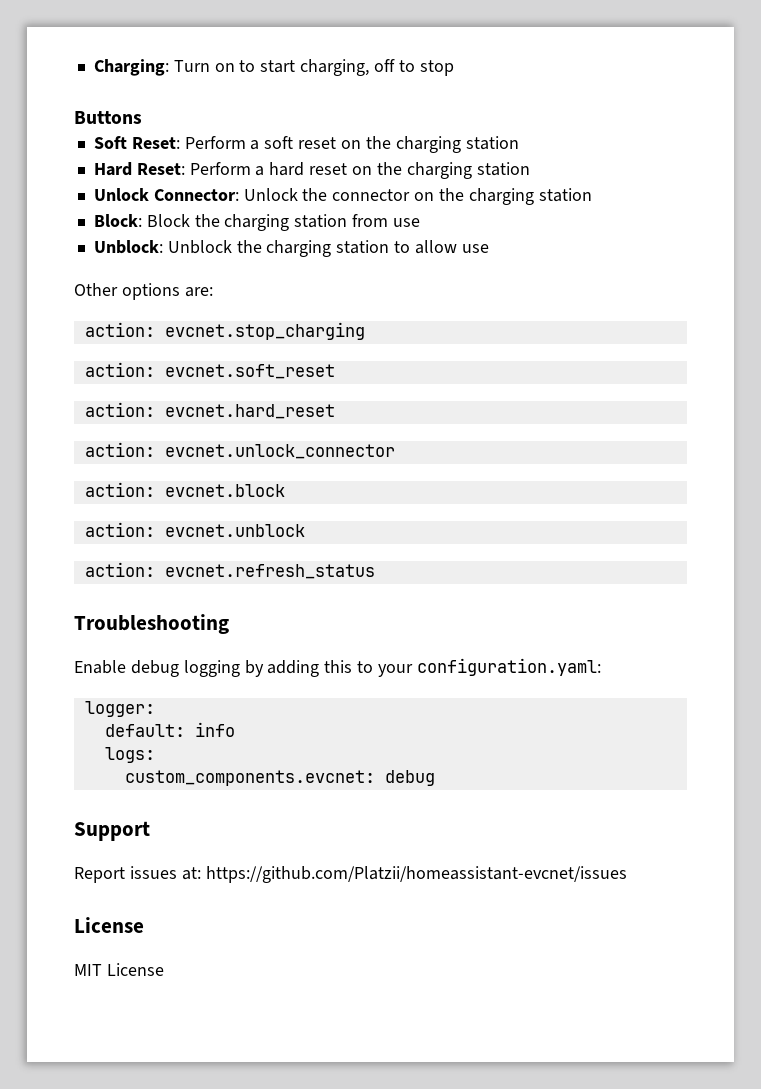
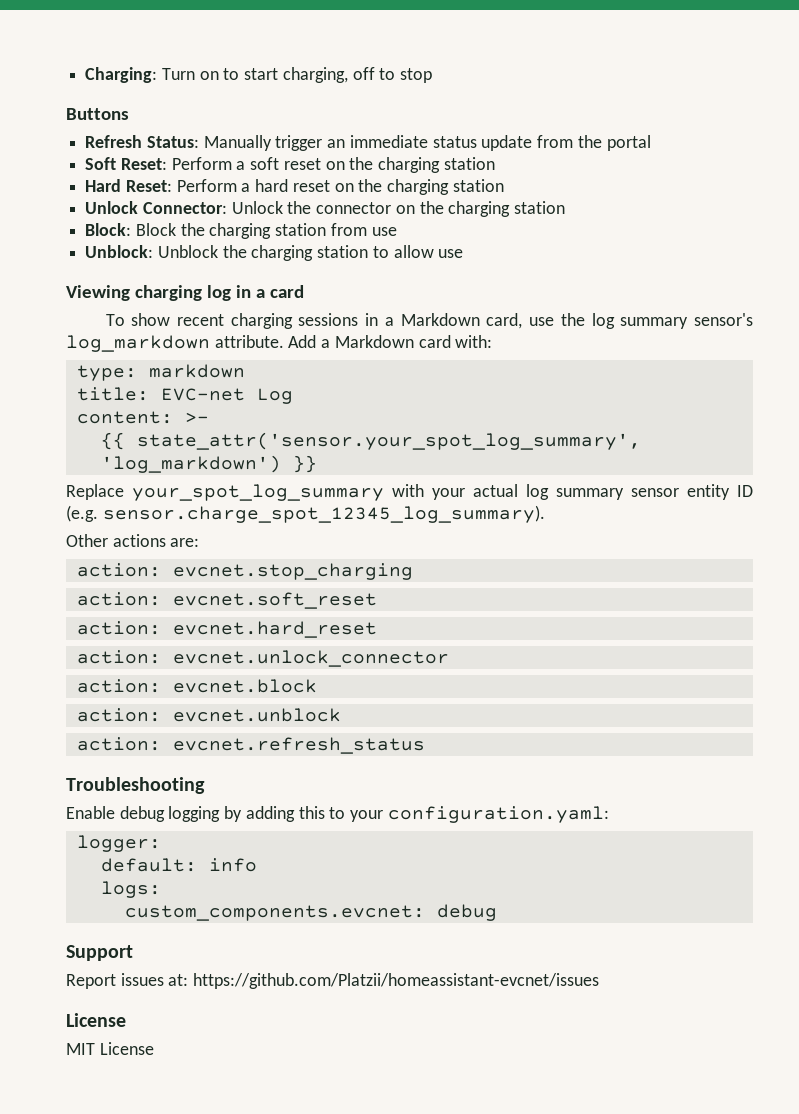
+ Refresh Status: Manually trigger an immediate status update from the portal
+ Viewing charging log in a card
+ To show recent charging sessions in a Markdown card, use the log summary sensor's log_markdown attribute. Add a Markdown card with:
+ type: markdown
+ title: EVC-net Log
+ content: >-
+ {{ state_attr('sensor.your_spot_log_summary', 'log_markdown') }}
+ Replace your_spot_log_summary with your actual log summary sensor entity ID (e.g. sensor.charge_spot_12345_log_summary).
- Other options are:
+ Other actions are:

